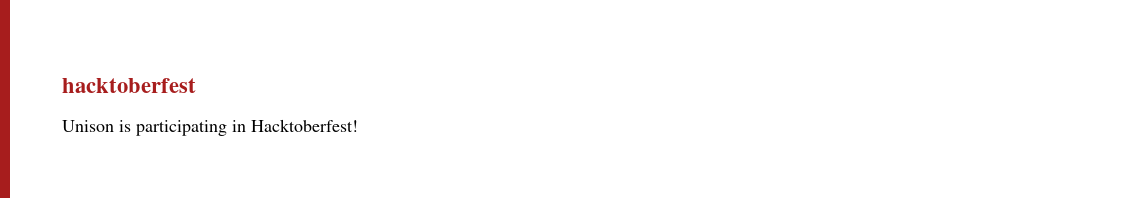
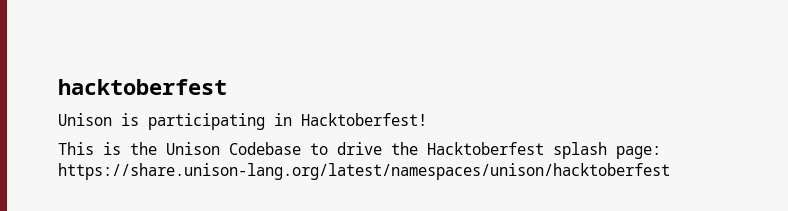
+ This is the Unison Codebase to drive the Hacktoberfest splash page: https://share.unison-lang.org/latest/namespaces/unison/hacktoberfest

